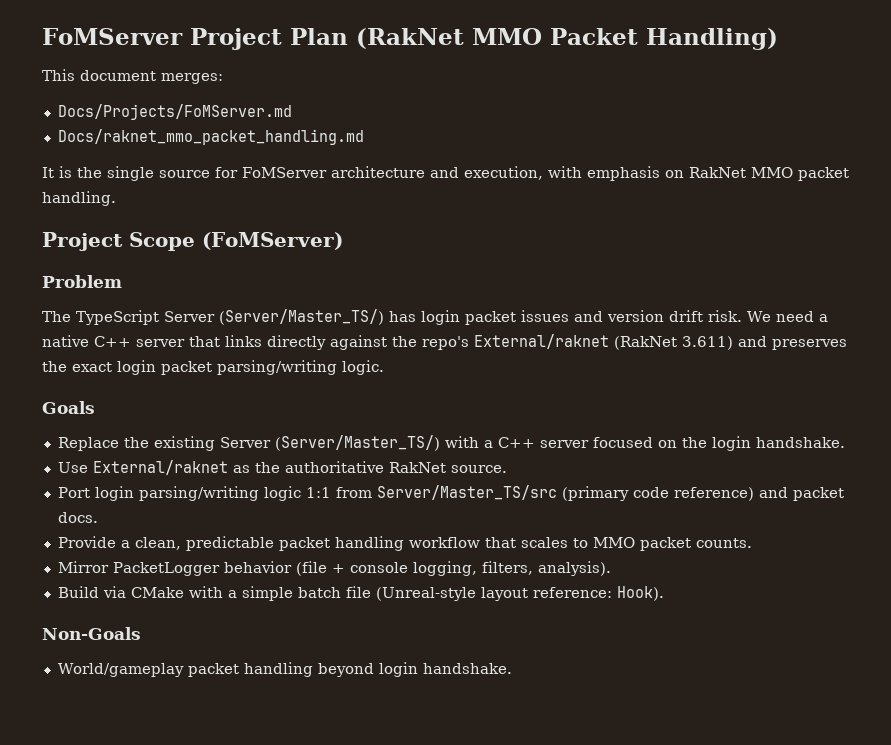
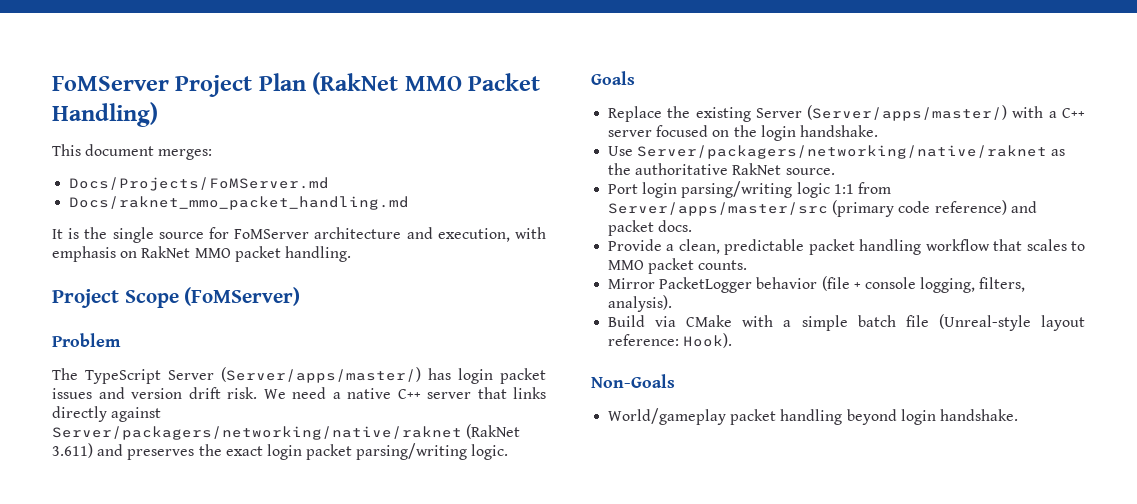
- The TypeScript Server (Server/Master_TS/) has login packet issues and version drift risk.
+ The TypeScript Server (Server/apps/master/) has login packet issues and version drift risk.
- We need a native C++ server that links directly against the repo's External/raknet (RakNet 3.611) and preserves the exact login packet parsing/writing logic.
+ We need a native C++ server that links directly against Server/packagers/networking/native/raknet (RakNet 3.611) and preserves the exact login packet parsing/writing logic.
- Replace the existing Server (Server/Master_TS/) with a C++ server focused on the login handshake.
+ Replace the existing Server (Server/apps/master/) with a C++ server focused on the login handshake.
- Use External/raknet as the authoritative RakNet source.
+ Use Server/packagers/networking/native/raknet as the authoritative RakNet source.
- Port login parsing/writing logic 1:1 from Server/Master_TS/src (primary code reference) and packet docs.
+ Port login parsing/writing logic 1:1 from Server/apps/master/src (primary code reference) and packet docs.

